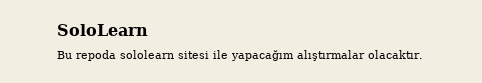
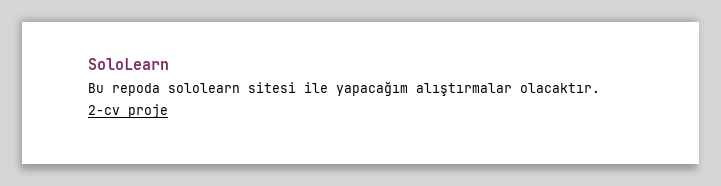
+ 2-cv proje

